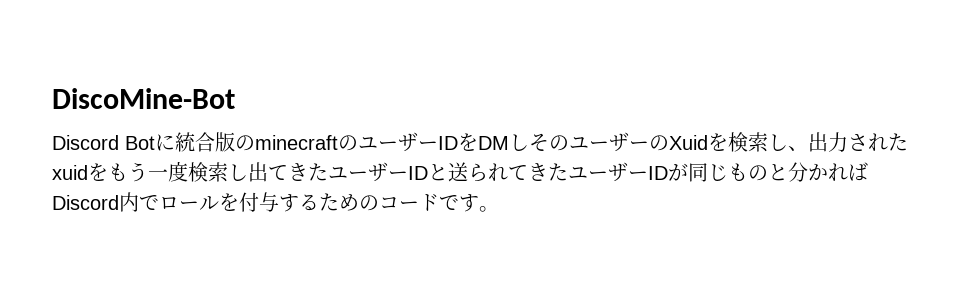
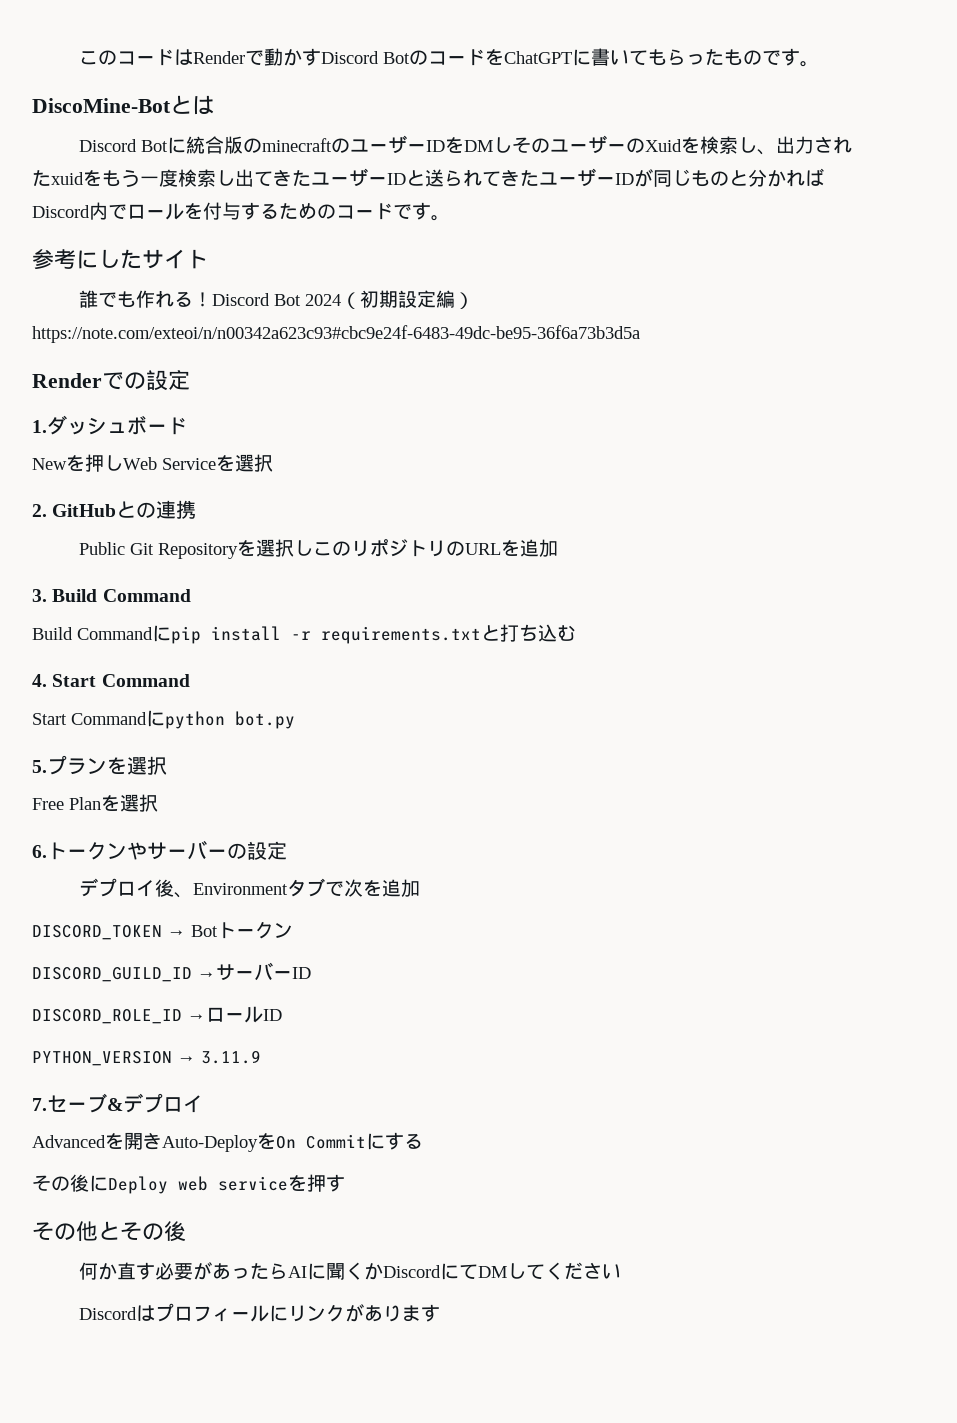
+ このコードはRenderで動かすDiscord BotのコードをChatGPTに書いてもらったものです。
- DiscoMine-Bot
+ DiscoMine-Botとは
+ 参考にしたサイト
+ 誰でも作れる！Discord Bot 2024（初期設定編）https://note.com/exteoi/n/n00342a623c93#cbc9e24f-6483-49dc-be95-36f6a73b3d5a
+ Renderでの設定
+ 1.ダッシュボード
+ Newを押しWeb Serviceを選択
+ 2. GitHubとの連携
+ Public Git Repositoryを選択しこのリポジトリのURLを追加
+ 3. Build Command
+ Build Commandにpip install -r requirements.txtと打ち込む
+ 4. Start Command
+ Start Commandにpython bot.py
+ 5.プランを選択
+ Free Planを選択
+ 6.トークンやサーバーの設定
+ デプロイ後、Environmentタブで次を追加
+ DISCORD_TOKEN → Botトークン
+ DISCORD_GUILD_ID →サーバーID
+ DISCORD_ROLE_ID →ロールID
+ PYTHON_VERSION → 3.11.9
+ 7.セーブ&デプロイ
+ Advancedを開きAuto-DeployをOn Commitにする
+ その後にDeploy web serviceを押す
+ その他とその後
+ 何か直す必要があったらAIに聞くかDiscordにてDMしてください
+ Discordはプロフィールにリンクがあります

